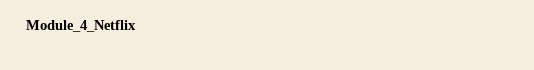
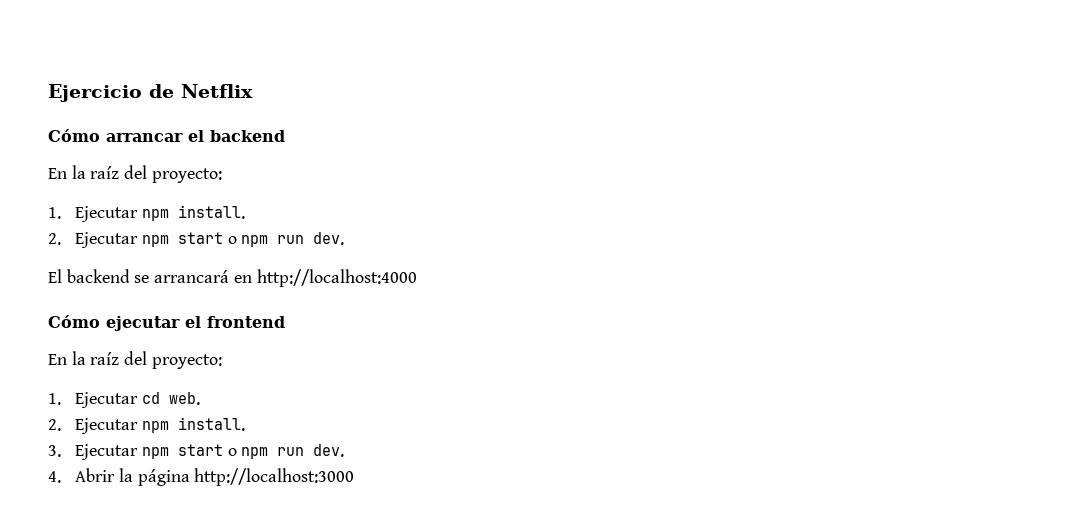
- Module_4_Netflix
+ Ejercicio de Netflix
+ Cómo arrancar el backend
+ En la raíz del proyecto:
+ 1. Ejecutar npm install.
+ 2. Ejecutar npm start o npm run dev.
+ El backend se arrancará en http://localhost:4000
+ Cómo ejecutar el frontend
+ En la raíz del proyecto:
+ 1. Ejecutar cd web.
+ 2. Ejecutar npm install.
+ 3. Ejecutar npm start o npm run dev.
+ 4. Abrir la página http://localhost:3000

